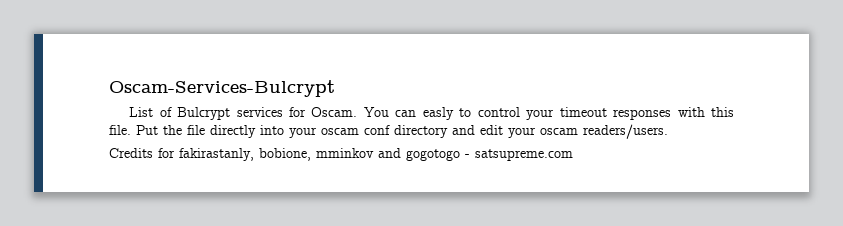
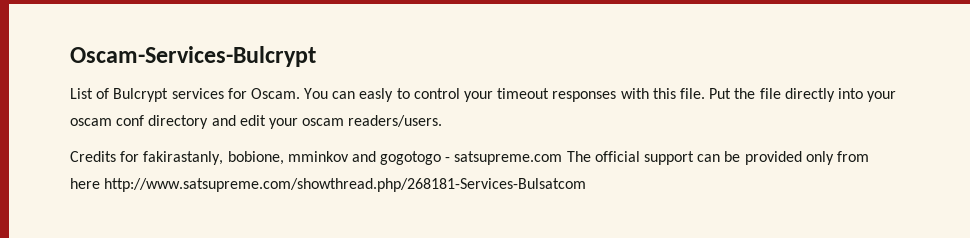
- Credits for fakirastanly, bobione, mminkov and gogotogo - satsupreme.com
+ Credits for fakirastanly, bobione, mminkov and gogotogo - satsupreme.com The official support can be provided only from here http://www.satsupreme.com/showthread.php/268181-Services-Bulsatcom

